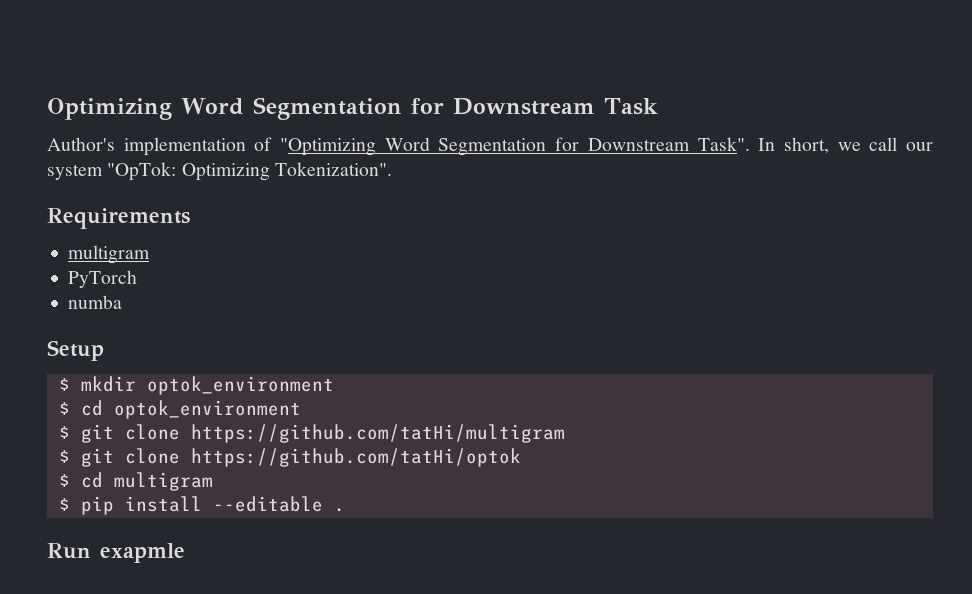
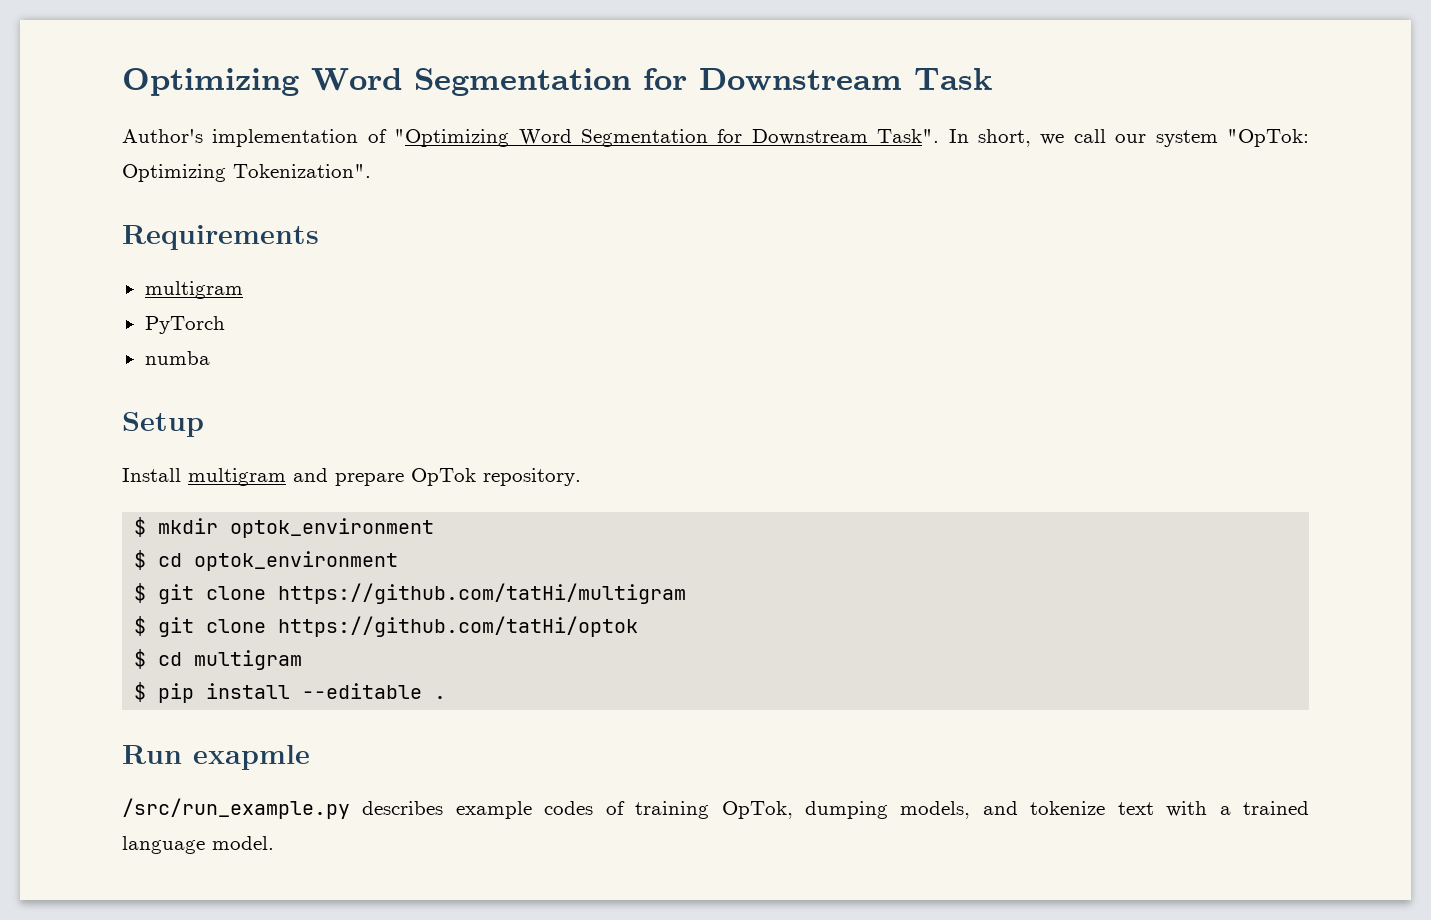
+ Install multigram and prepare OpTok repository.
+ /src/run_example.py describes example codes of training OpTok, dumping models, and tokenize text with a trained language model.

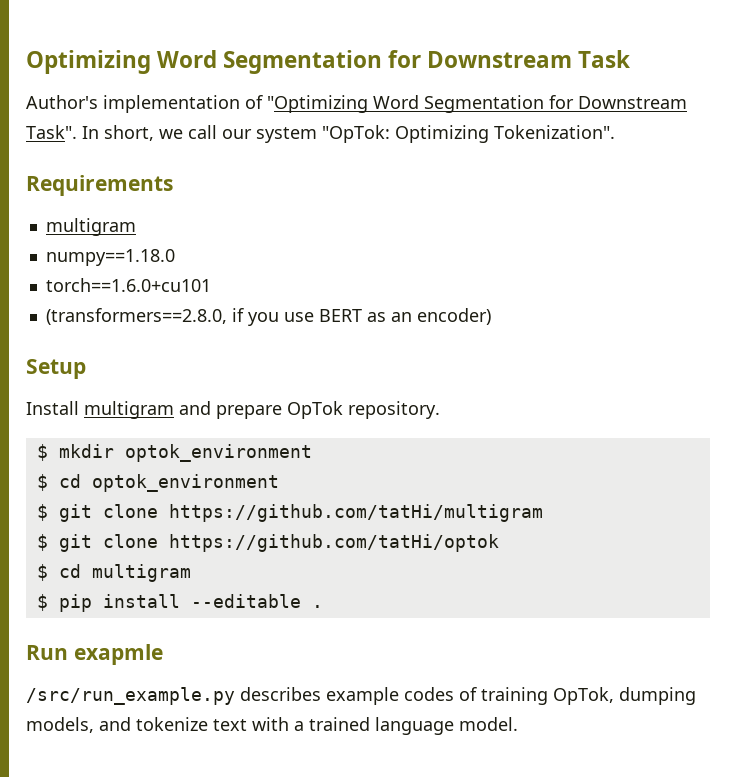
- PyTorch
- numba
+ numpy==1.18.0
+ torch==1.6.0+cu101
+ (transformers==2.8.0, if you use BERT as an encoder)

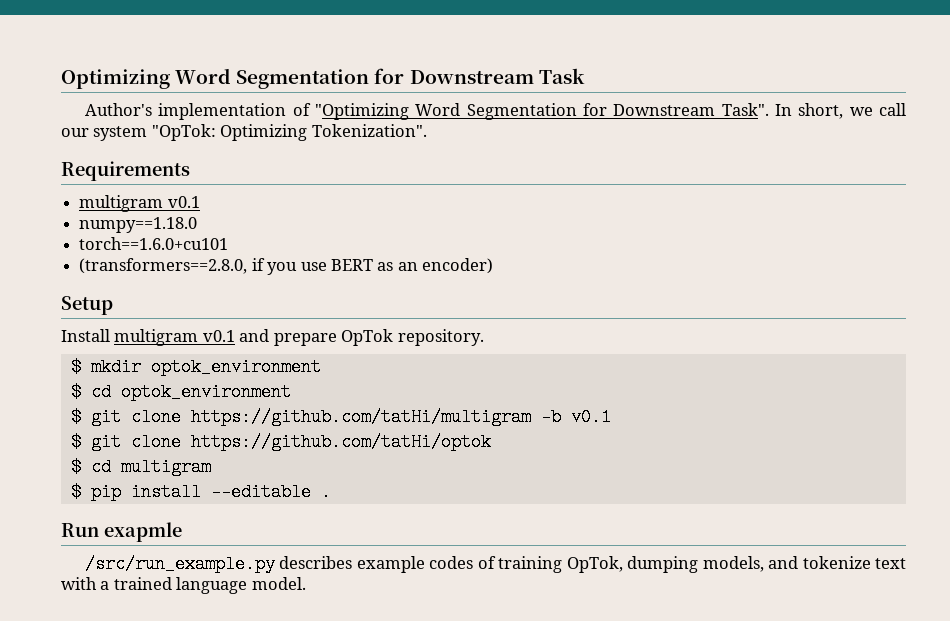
  Requirements
- multigram
+ multigram v0.1
- Install multigram and prepare OpTok repository.
+ Install multigram v0.1 and prepare OpTok repository.
- $ git clone https://github.com/tatHi/multigram
+ $ git clone https://github.com/tatHi/multigram -b v0.1

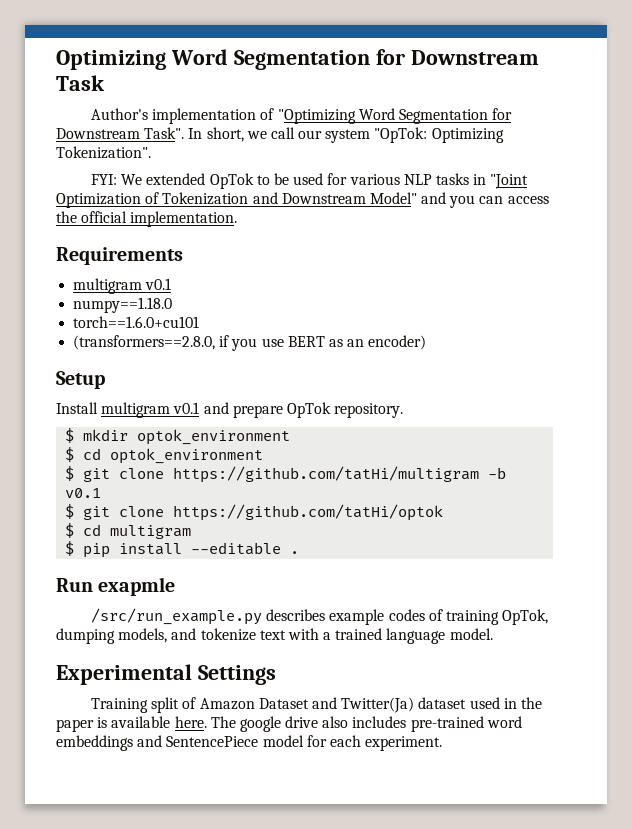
+ FYI: We extended OpTok to be used for various NLP tasks in "Joint Optimization of Tokenization and Downstream Model" and you can access the official implementation.
+ Experimental Settings
+ Training split of Amazon Dataset and Twitter(Ja) dataset used in the paper is available here. The google drive also includes pre-trained word embeddings and SentencePiece model for each experiment.

